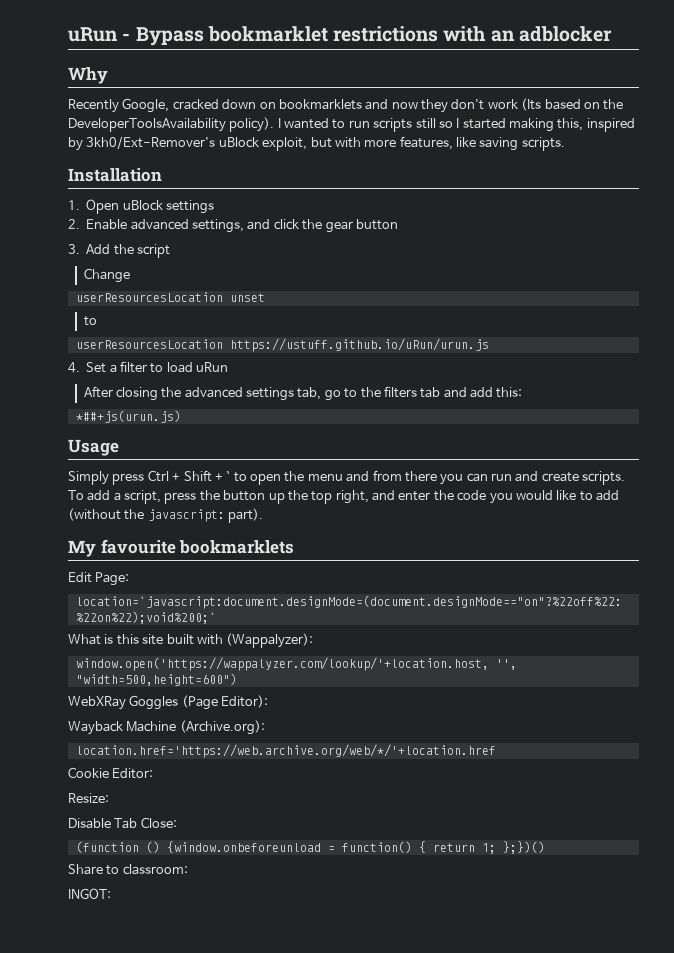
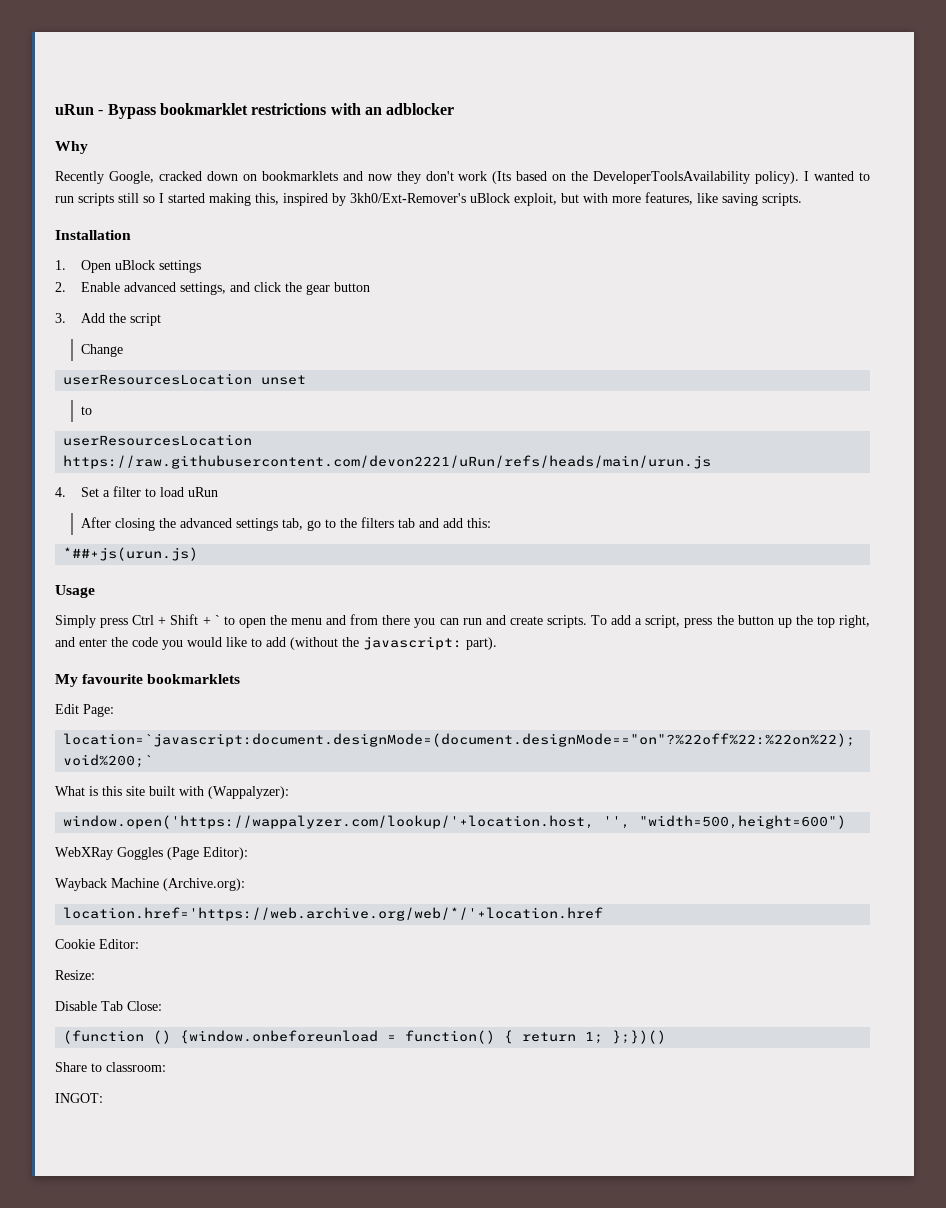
- userResourcesLocation https://ustuff.github.io/uRun/urun.js
+ userResourcesLocation https://raw.githubusercontent.com/devon2221/uRun/refs/heads/main/urun.js

